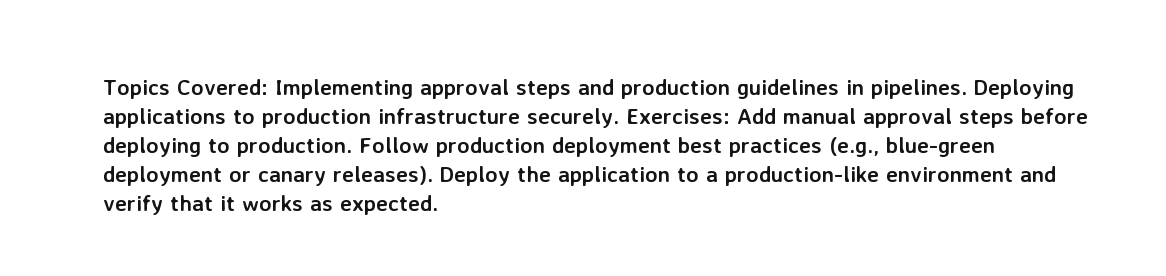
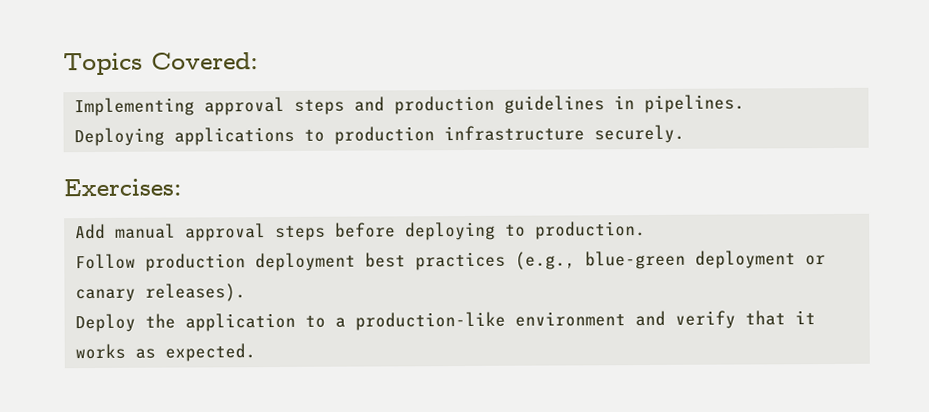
- Topics Covered: Implementing approval steps and production guidelines in pipelines. Deploying applications to production infrastructure securely. Exercises: Add manual approval steps before deploying to production. Follow production deployment best practices (e.g., blue-green deployment or canary releases). Deploy the application to a production-like environment and verify that it works as expected.
+ Topics Covered:
+ Implementing approval steps and production guidelines in pipelines.
+ Deploying applications to production infrastructure securely.
+ Exercises:
+ Add manual approval steps before deploying to production.
+ Follow production deployment best practices (e.g., blue-green deployment or canary releases).
+ Deploy the application to a production-like environment and verify that it works as expected.

